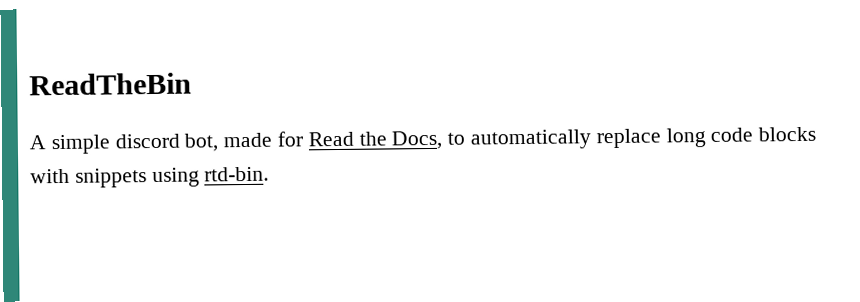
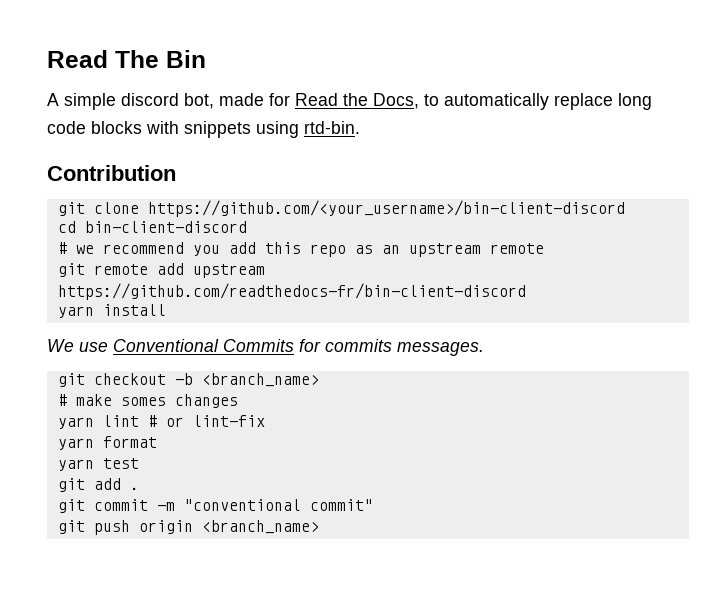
- ReadTheBin
+ Read The Bin
+ Contribution
+ git clone https://github.com/<your_username>/bin-client-discord
+ cd bin-client-discord
+ # we recommend you add this repo as an upstream remote
+ git remote add upstream https://github.com/readthedocs-fr/bin-client-discord
+ yarn install
+ We use Conventional Commits for commits messages.
+ git checkout -b <branch_name>
+ # make somes changes
+ yarn lint # or lint-fix
+ yarn format
+ yarn test
+ git add .
+ git commit -m "conventional commit"
+ git push origin <branch_name>

